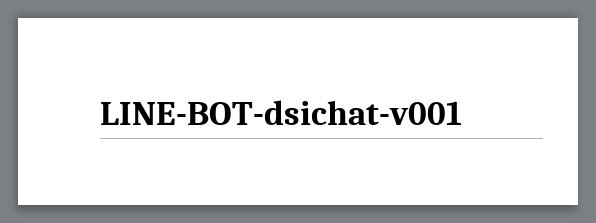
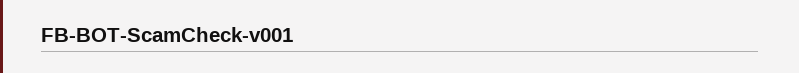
- LINE-BOT-dsichat-v001
+ FB-BOT-ScamCheck-v001

